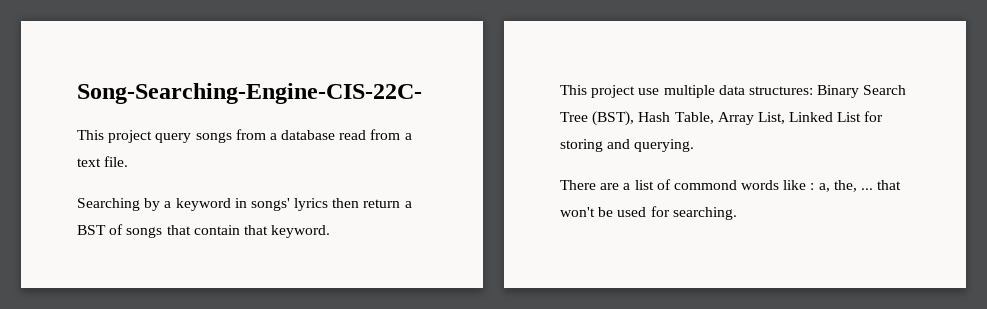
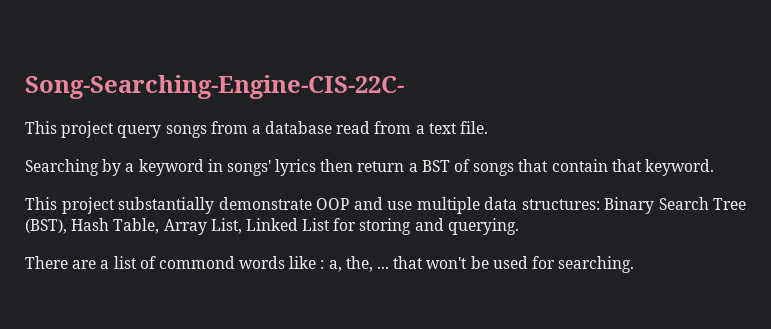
- This project use multiple data structures: Binary Search Tree (BST), Hash Table, Array List, Linked List for storing and querying.
+ This project substantially demonstrate OOP and use multiple data structures: Binary Search Tree (BST), Hash Table, Array List, Linked List for storing and querying.

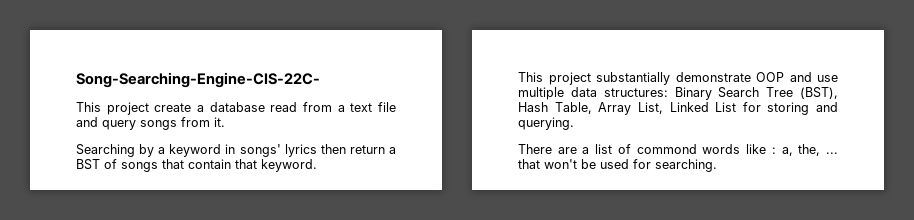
- This project query songs from a database read from a text file.
+ This project create a database read from a text file and query songs from it.

